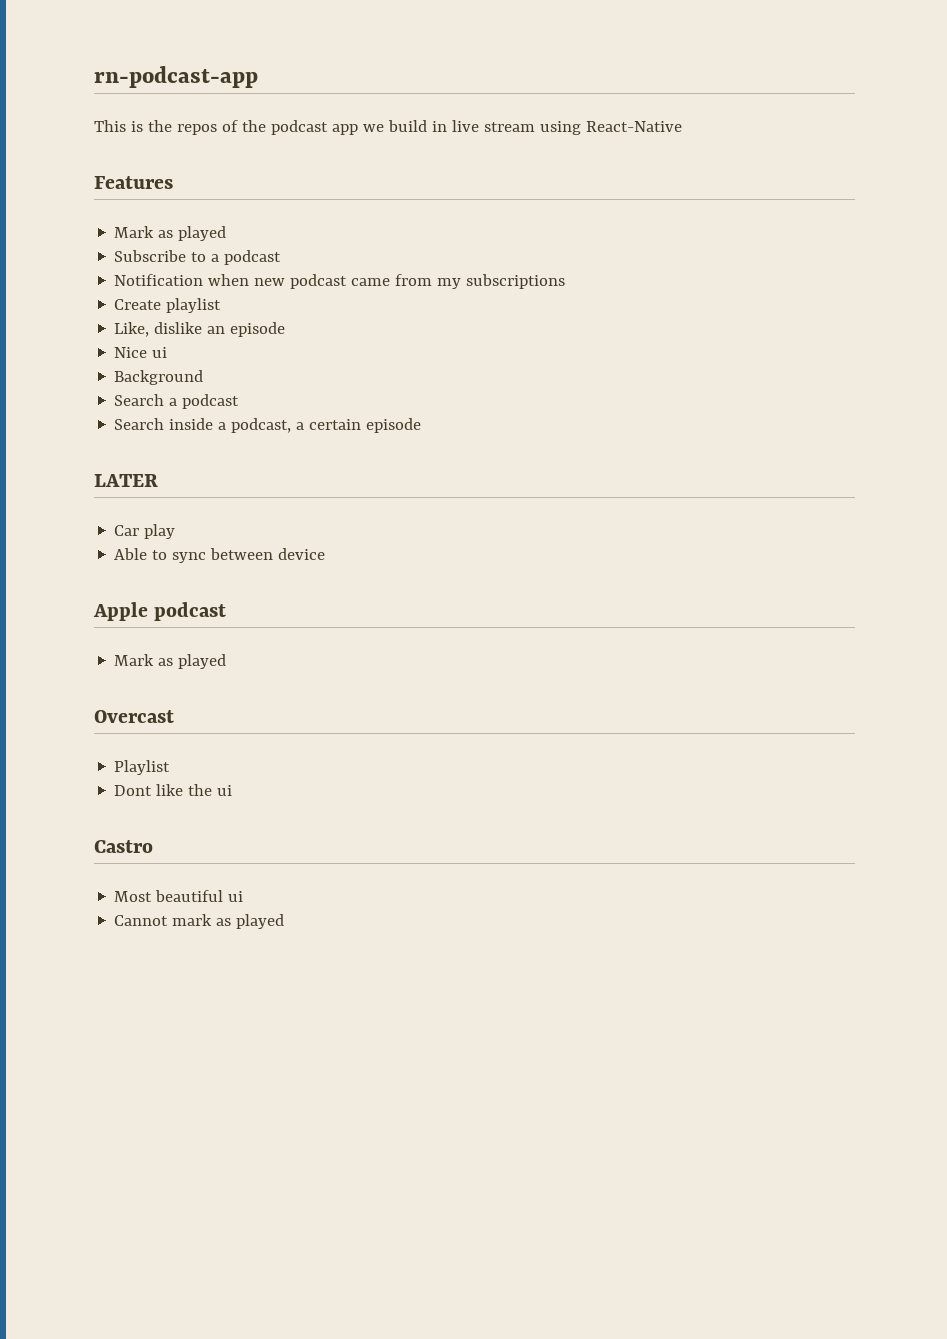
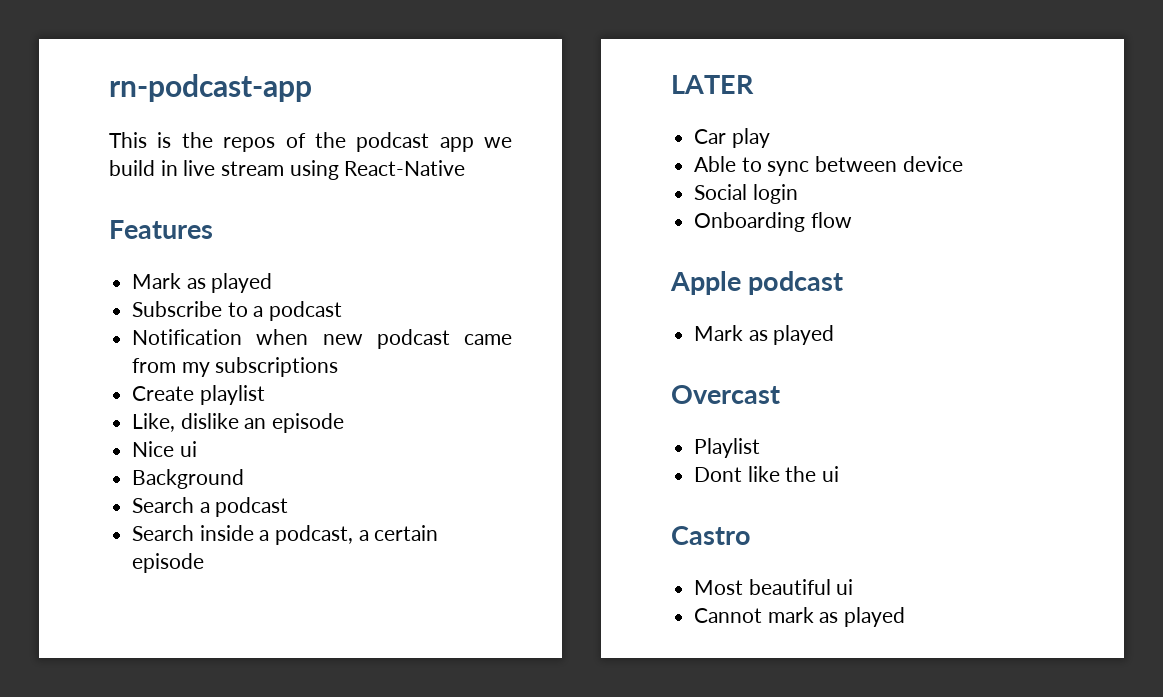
+ Social login
+ Onboarding flow

